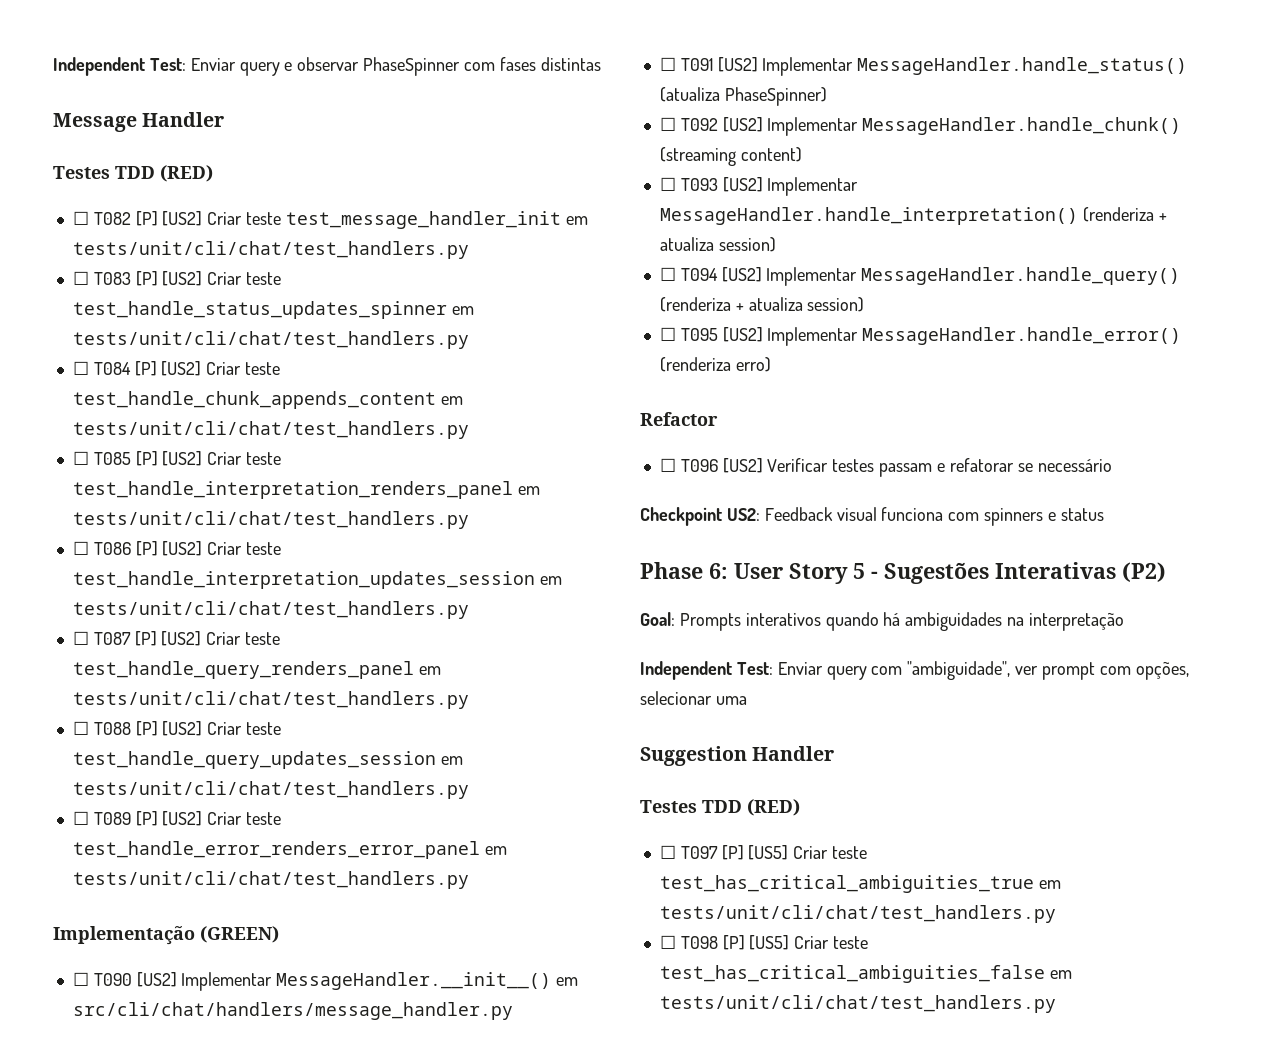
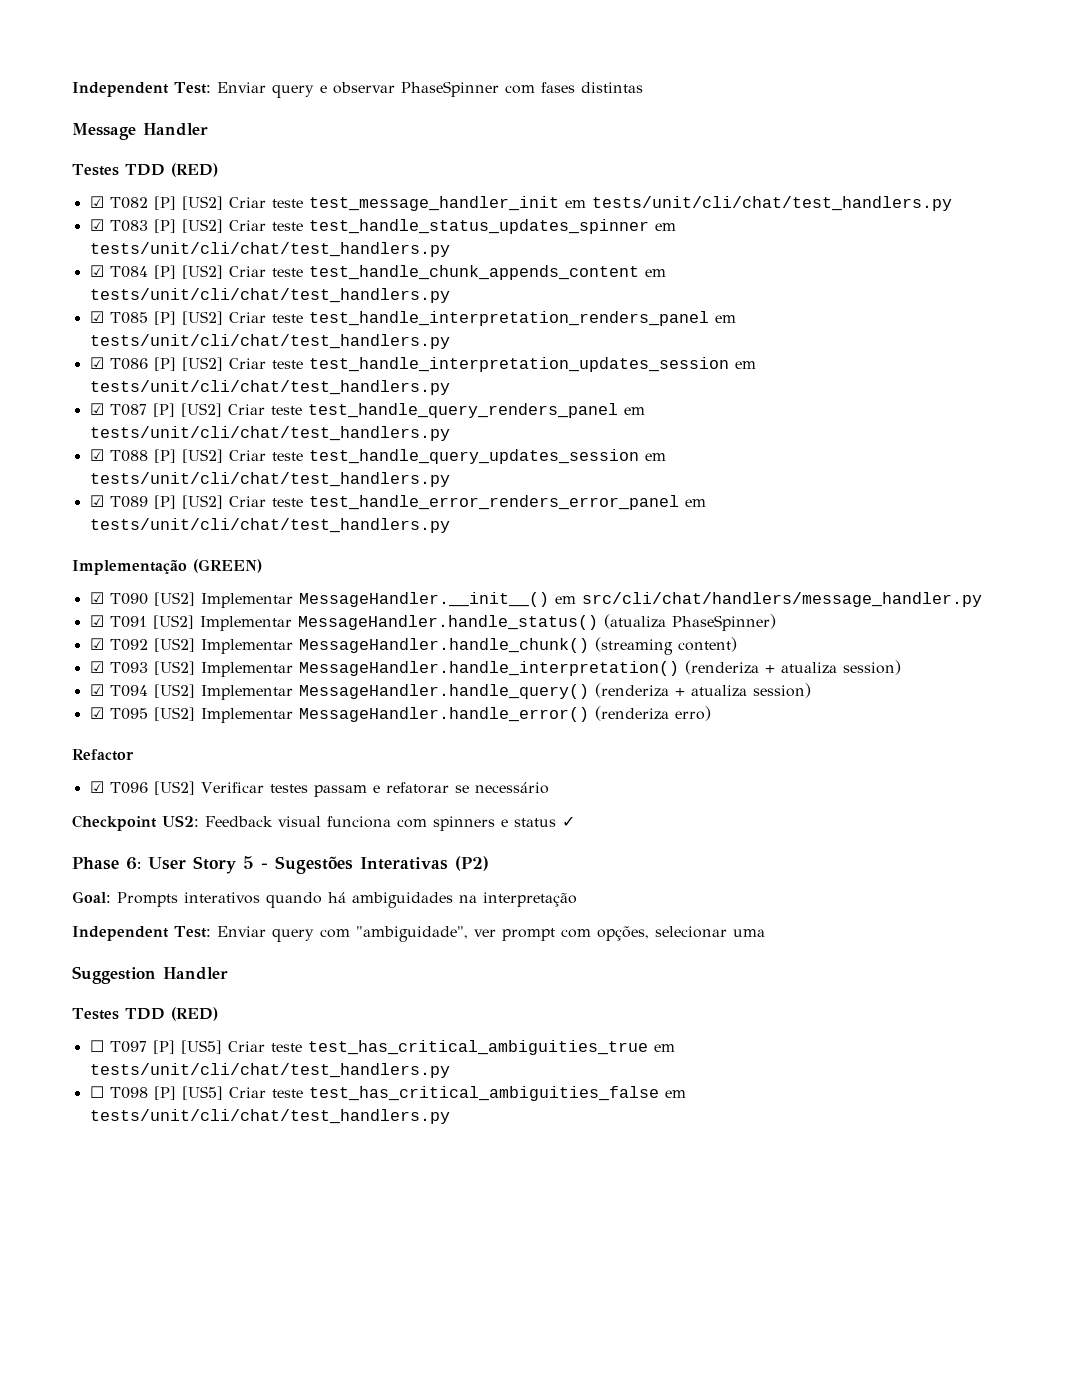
- ☐ T082 [P] [US2] Criar teste test_message_handler_init em tests/unit/cli/chat/test_handlers.py
+ ☑ T082 [P] [US2] Criar teste test_message_handler_init em tests/unit/cli/chat/test_handlers.py
- ☐ T083 [P] [US2] Criar teste test_handle_status_updates_spinner em tests/unit/cli/chat/test_handlers.py
+ ☑ T083 [P] [US2] Criar teste test_handle_status_updates_spinner em tests/unit/cli/chat/test_handlers.py
- ☐ T084 [P] [US2] Criar teste test_handle_chunk_appends_content em tests/unit/cli/chat/test_handlers.py
+ ☑ T084 [P] [US2] Criar teste test_handle_chunk_appends_content em tests/unit/cli/chat/test_handlers.py
- ☐ T085 [P] [US2] Criar teste test_handle_interpretation_renders_panel em tests/unit/cli/chat/test_handlers.py
+ ☑ T085 [P] [US2] Criar teste test_handle_interpretation_renders_panel em tests/unit/cli/chat/test_handlers.py
- ☐ T086 [P] [US2] Criar teste test_handle_interpretation_updates_session em tests/unit/cli/chat/test_handlers.py
+ ☑ T086 [P] [US2] Criar teste test_handle_interpretation_updates_session em tests/unit/cli/chat/test_handlers.py
- ☐ T087 [P] [US2] Criar teste test_handle_query_renders_panel em tests/unit/cli/chat/test_handlers.py
+ ☑ T087 [P] [US2] Criar teste test_handle_query_renders_panel em tests/unit/cli/chat/test_handlers.py
- ☐ T088 [P] [US2] Criar teste test_handle_query_updates_session em tests/unit/cli/chat/test_handlers.py
+ ☑ T088 [P] [US2] Criar teste test_handle_query_updates_session em tests/unit/cli/chat/test_handlers.py
- ☐ T089 [P] [US2] Criar teste test_handle_error_renders_error_panel em tests/unit/cli/chat/test_handlers.py
+ ☑ T089 [P] [US2] Criar teste test_handle_error_renders_error_panel em tests/unit/cli/chat/test_handlers.py
- ☐ T090 [US2] Implementar MessageHandler.__init__() em src/cli/chat/handlers/message_handler.py
+ ☑ T090 [US2] Implementar MessageHandler.__init__() em src/cli/chat/handlers/message_handler.py
- ☐ T091 [US2] Implementar MessageHandler.handle_status() (atualiza PhaseSpinner)
+ ☑ T091 [US2] Implementar MessageHandler.handle_status() (atualiza PhaseSpinner)
- ☐ T092 [US2] Implementar MessageHandler.handle_chunk() (streaming content)
+ ☑ T092 [US2] Implementar MessageHandler.handle_chunk() (streaming content)
- ☐ T093 [US2] Implementar MessageHandler.handle_interpretation() (renderiza + atualiza session)
+ ☑ T093 [US2] Implementar MessageHandler.handle_interpretation() (renderiza + atualiza session)
- ☐ T094 [US2] Implementar MessageHandler.handle_query() (renderiza + atualiza session)
+ ☑ T094 [US2] Implementar MessageHandler.handle_query() (renderiza + atualiza session)
- ☐ T095 [US2] Implementar MessageHandler.handle_error() (renderiza erro)
+ ☑ T095 [US2] Implementar MessageHandler.handle_error() (renderiza erro)
- ☐ T096 [US2] Verificar testes passam e refatorar se necessário
+ ☑ T096 [US2] Verificar testes passam e refatorar se necessário
- Checkpoint US2: Feedback visual funciona com spinners e status
+ Checkpoint US2: Feedback visual funciona com spinners e status ✓

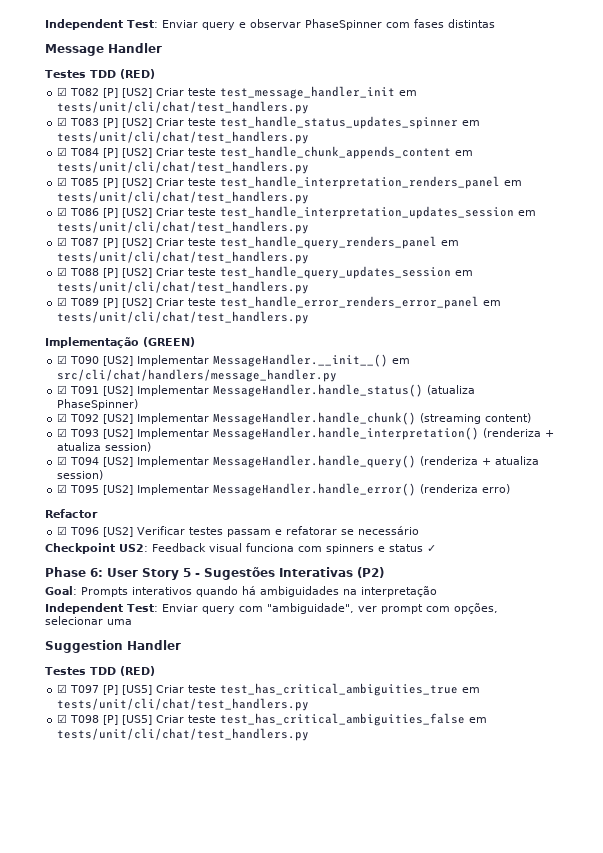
- ☐ T097 [P] [US5] Criar teste test_has_critical_ambiguities_true em tests/unit/cli/chat/test_handlers.py
+ ☑ T097 [P] [US5] Criar teste test_has_critical_ambiguities_true em tests/unit/cli/chat/test_handlers.py
- ☐ T098 [P] [US5] Criar teste test_has_critical_ambiguities_false em tests/unit/cli/chat/test_handlers.py
+ ☑ T098 [P] [US5] Criar teste test_has_critical_ambiguities_false em tests/unit/cli/chat/test_handlers.py

